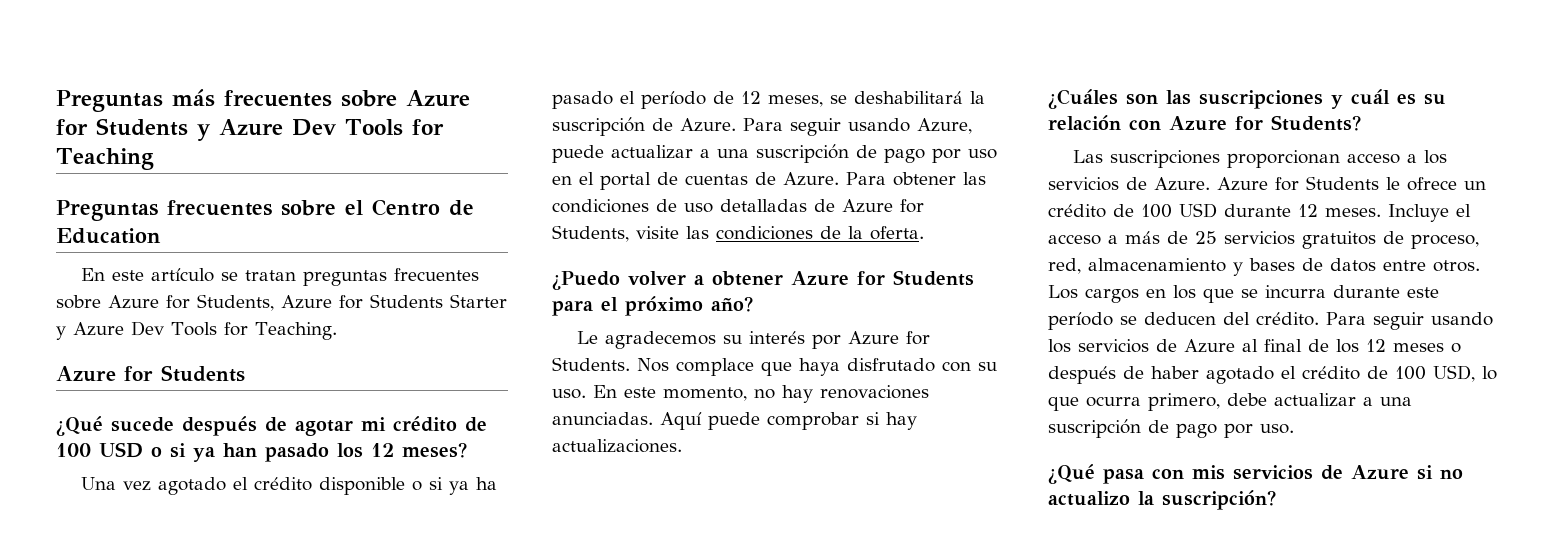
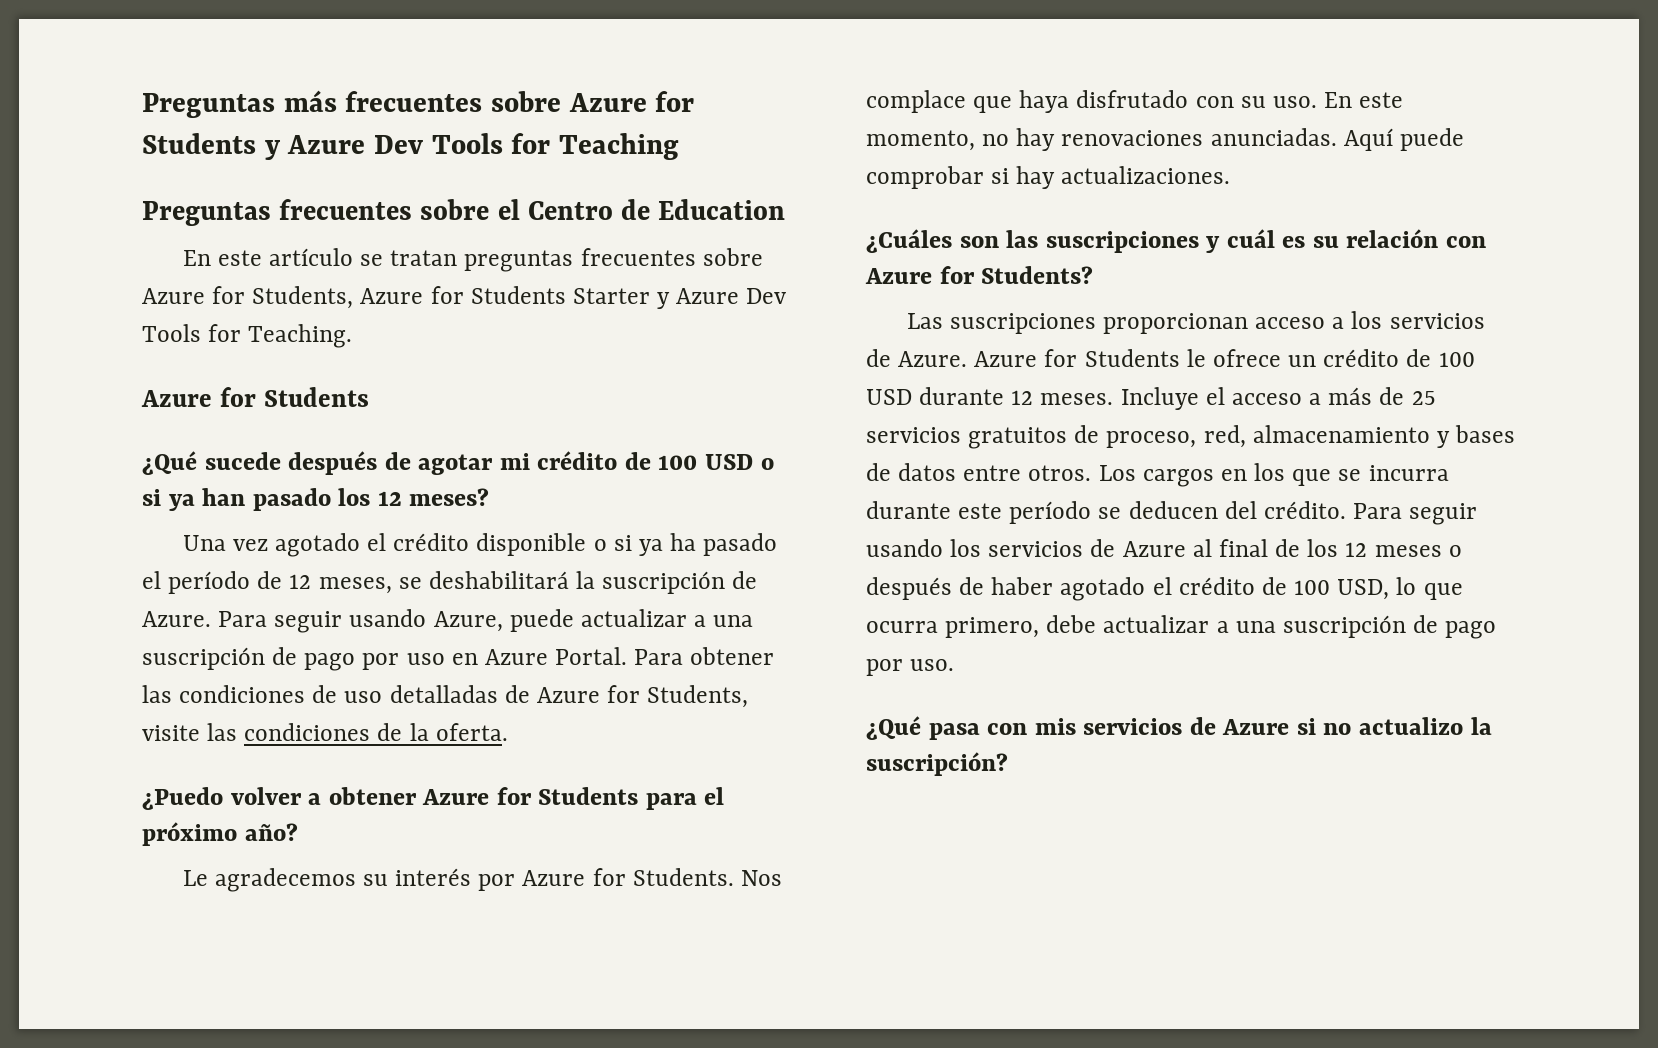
- Para seguir usando Azure, puede actualizar a una suscripción de pago por uso en el portal de cuentas de Azure.
+ Para seguir usando Azure, puede actualizar a una suscripción de pago por uso en Azure Portal.

